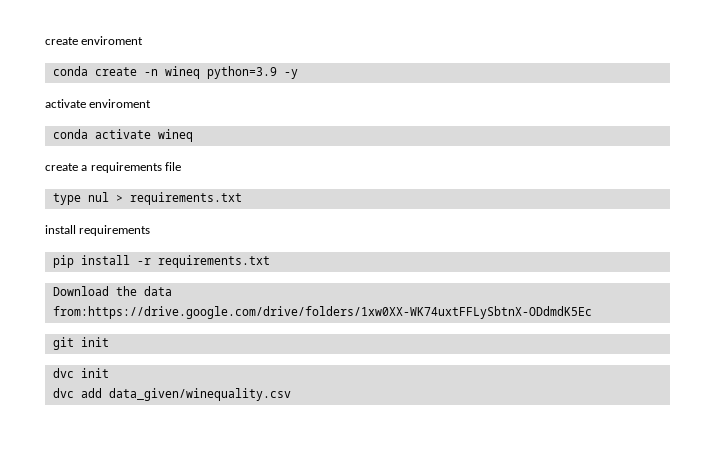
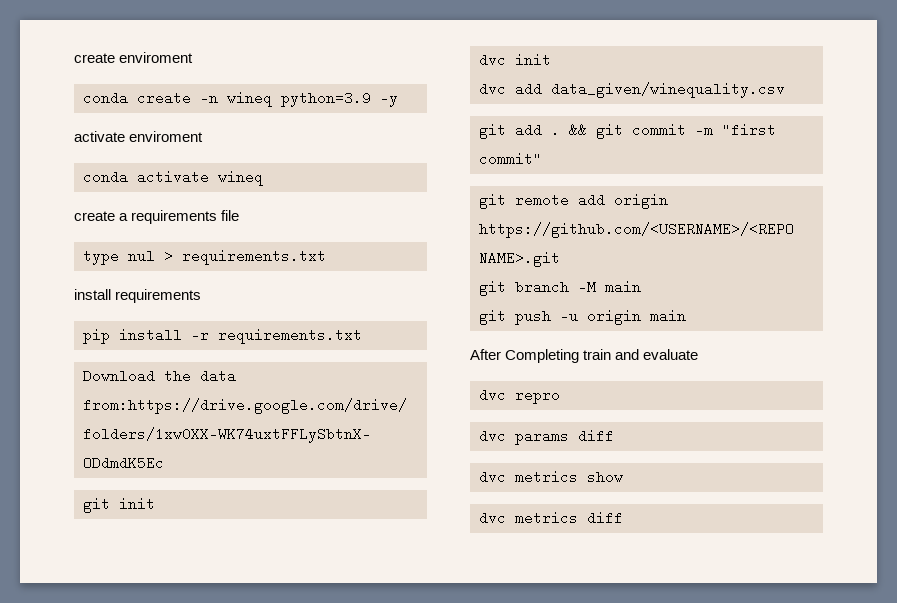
+ git add . && git commit -m "first commit"
+ git remote add origin https://github.com/<USERNAME>/<REPO NAME>.git
+ git branch -M main
+ git push -u origin main
+ After Completing train and evaluate
+ dvc repro
+ dvc params diff
+ dvc metrics show
+ dvc metrics diff

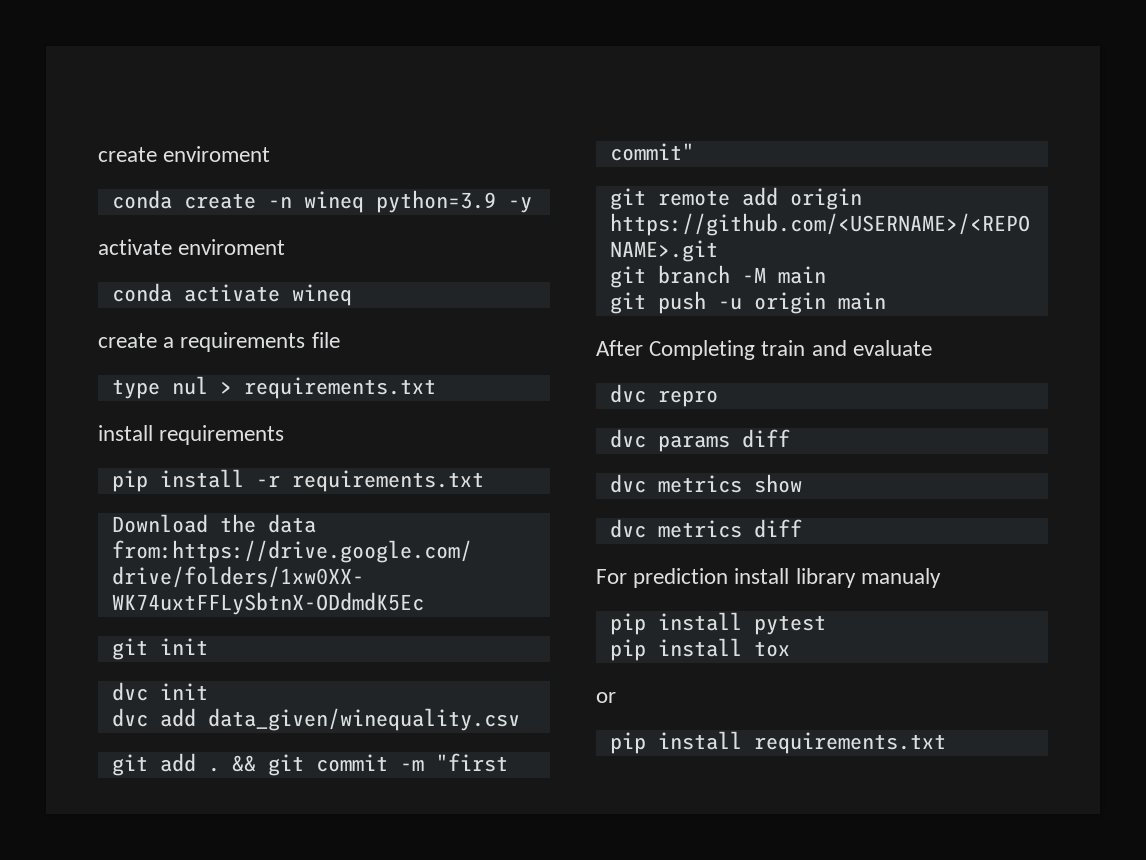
+ For prediction install library manualy
+ pip install pytest
+ pip install tox
+ or
+ pip install requirements.txt

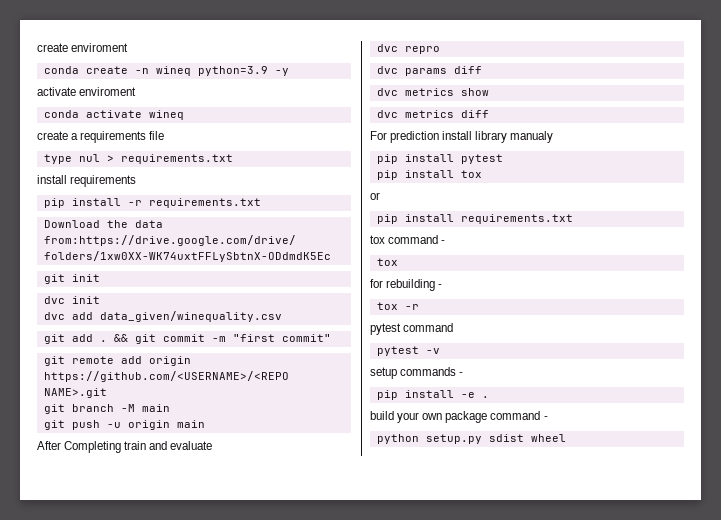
+ tox command -
+ tox
+ for rebuilding -
+ tox -r
+ pytest command
+ pytest -v
+ setup commands -
+ pip install -e .
+ build your own package command -
+ python setup.py sdist wheel

